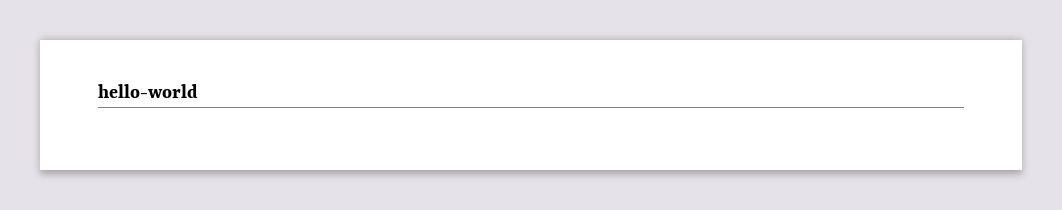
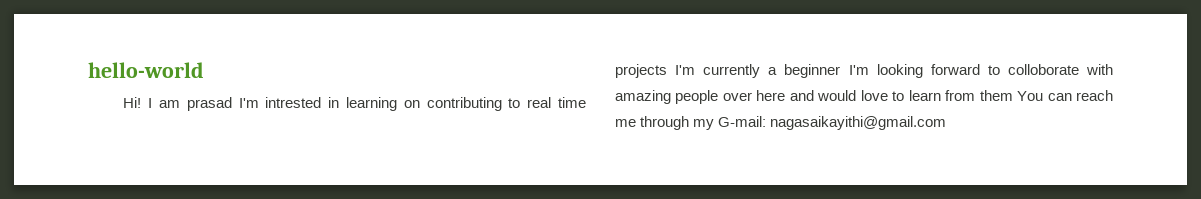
+ Hi! I am prasad I'm intrested in learning on contributing to real time projects I'm currently a beginner I'm looking forward to colloborate with amazing people over here and would love to learn from them You can reach me through my G-mail: nagasaikayithi@gmail.com

